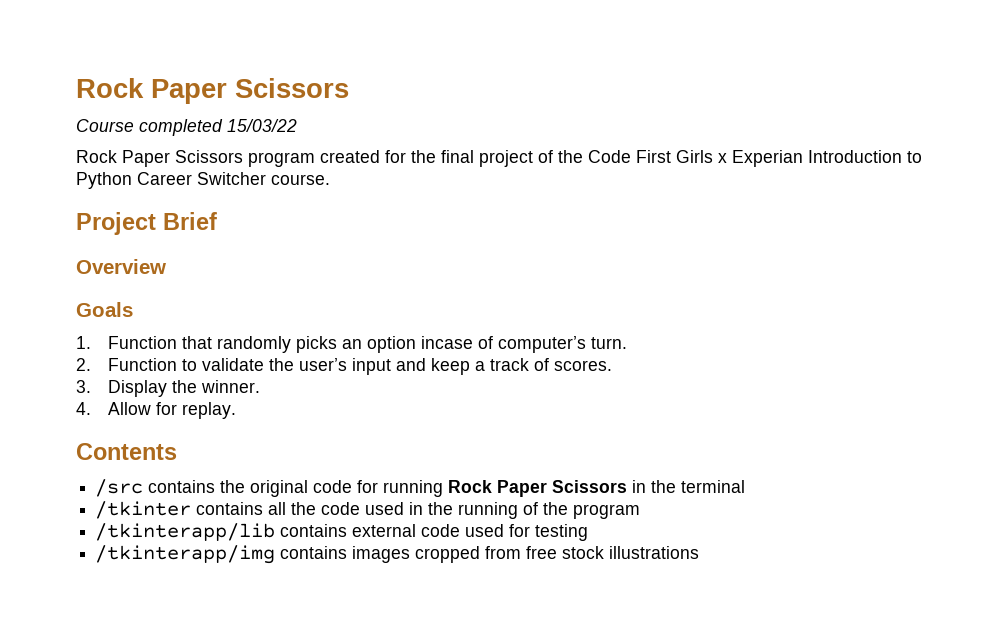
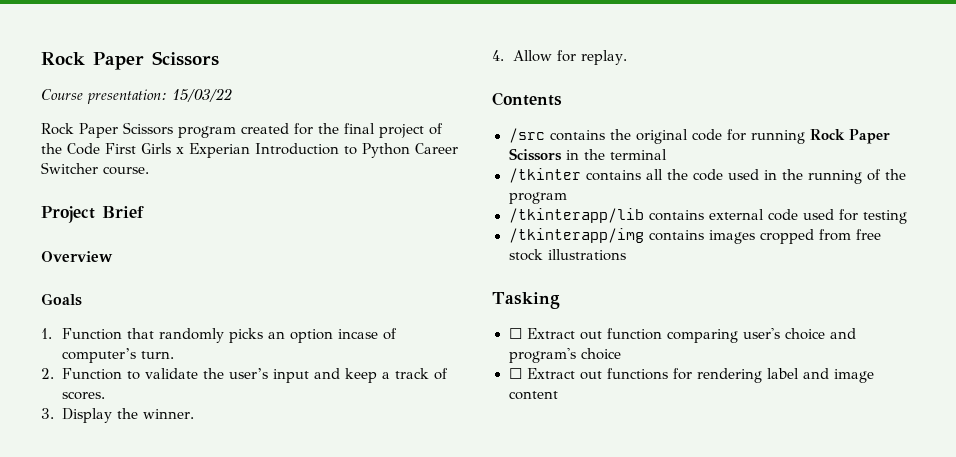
- Course completed 15/03/22
+ Course presentation: 15/03/22
+ Tasking
+ ☐ Extract out function comparing user's choice and program's choice
+ ☐ Extract out functions for rendering label and image content

